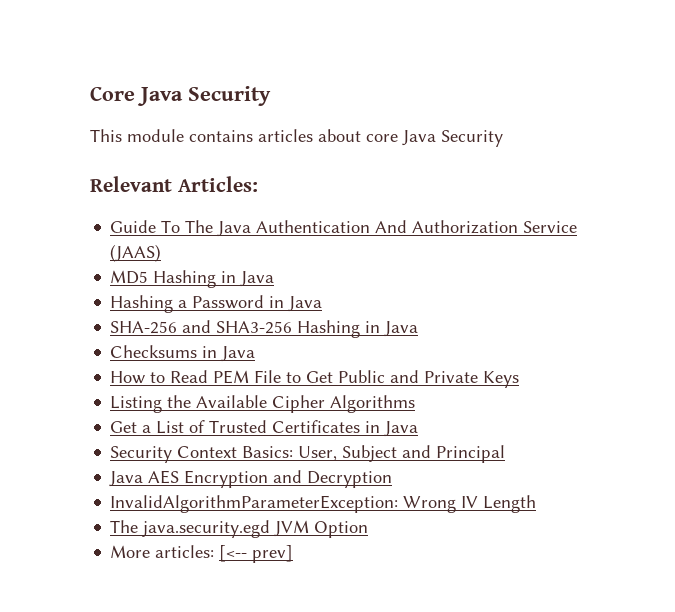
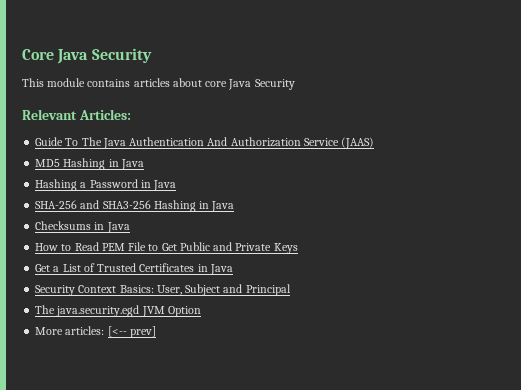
- Listing the Available Cipher Algorithms
- Java AES Encryption and Decryption
- InvalidAlgorithmParameterException: Wrong IV Length

